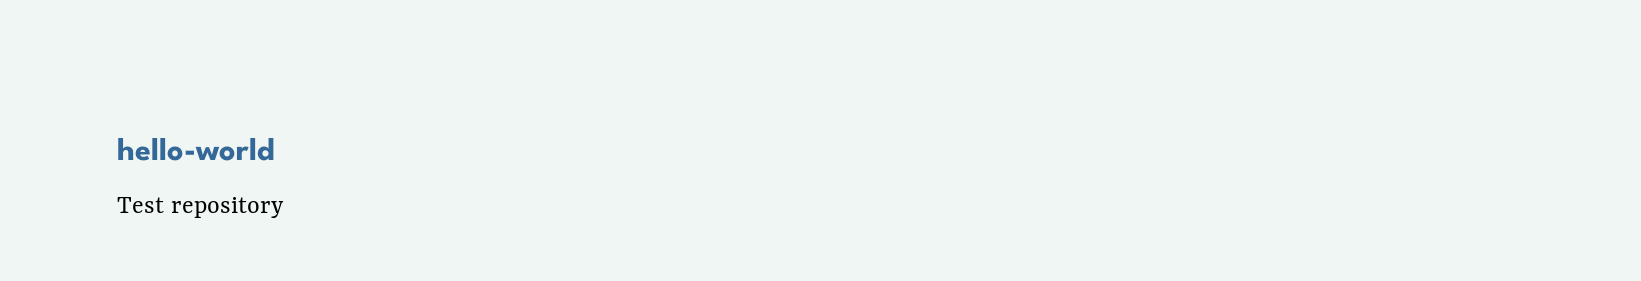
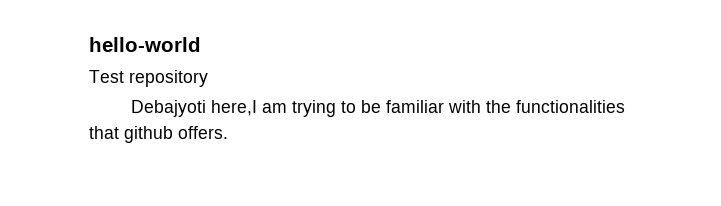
+ Debajyoti here,I am trying to be familiar with the functionalities that github offers.

